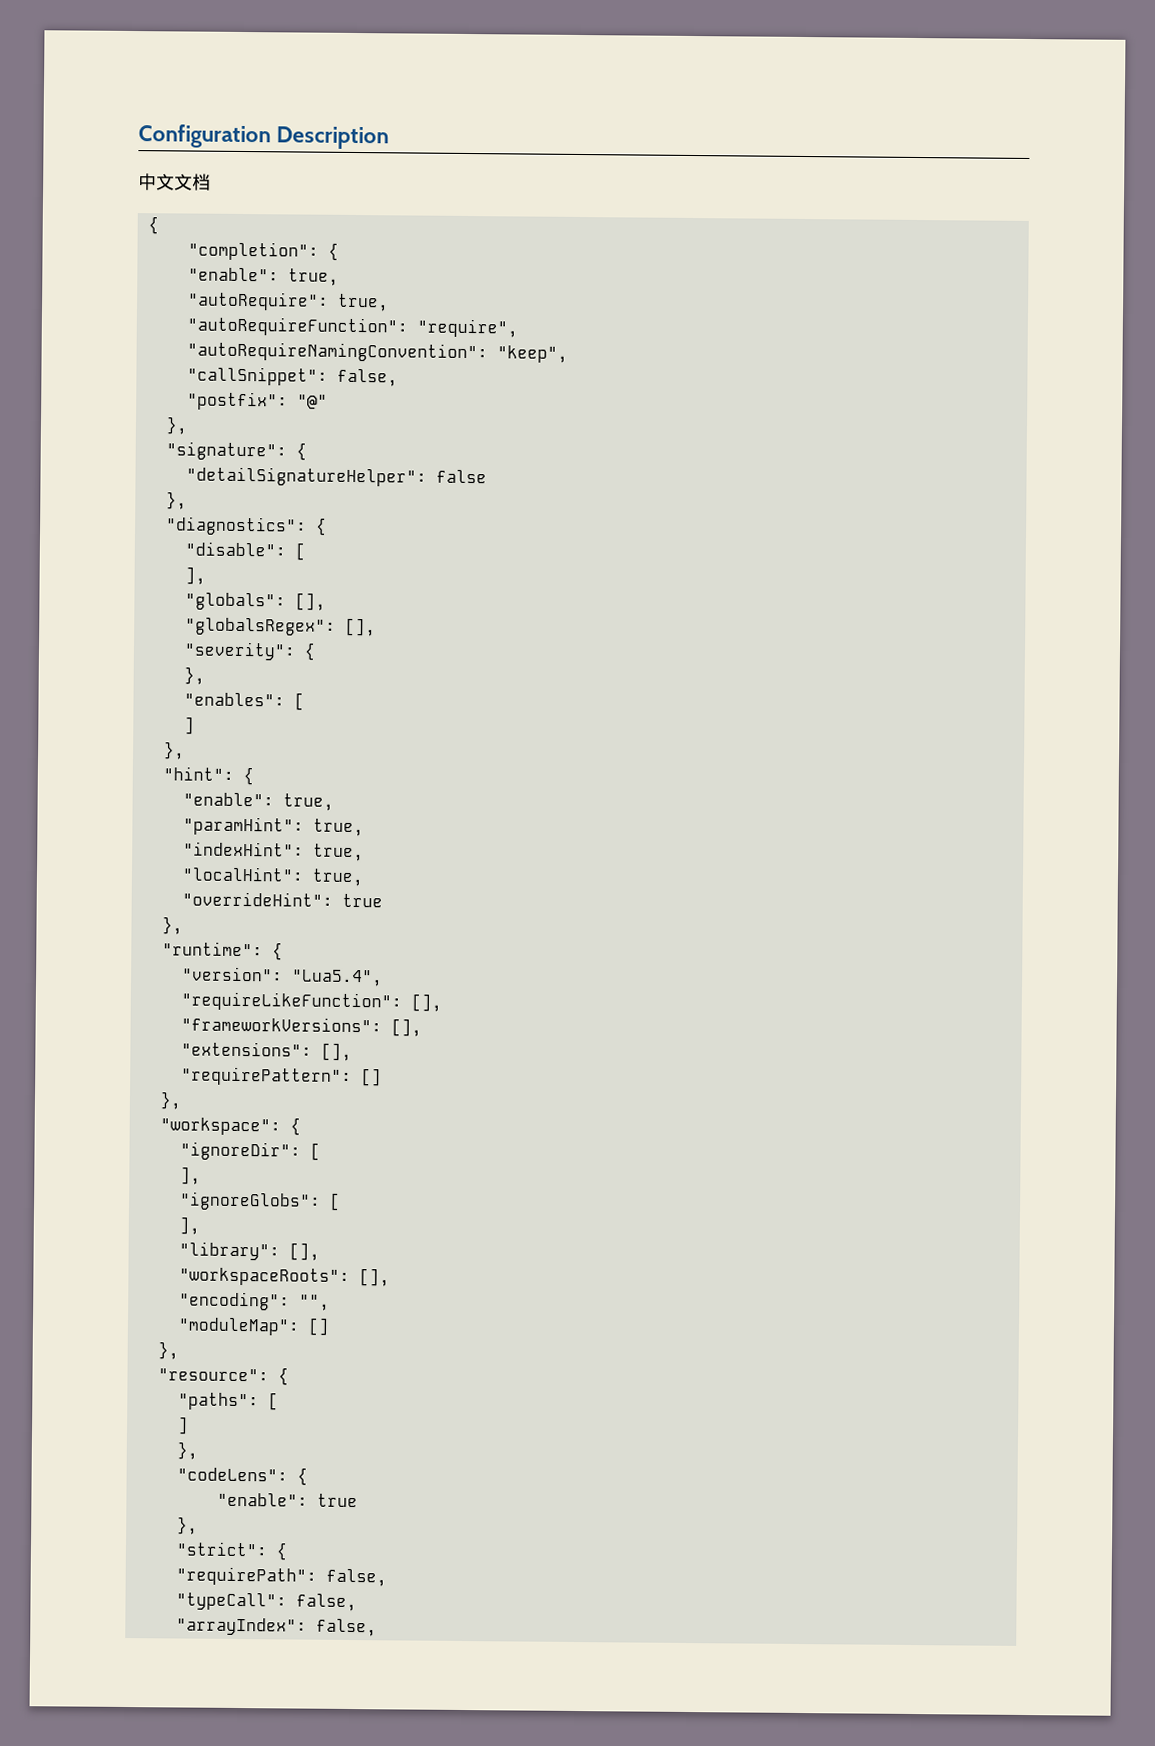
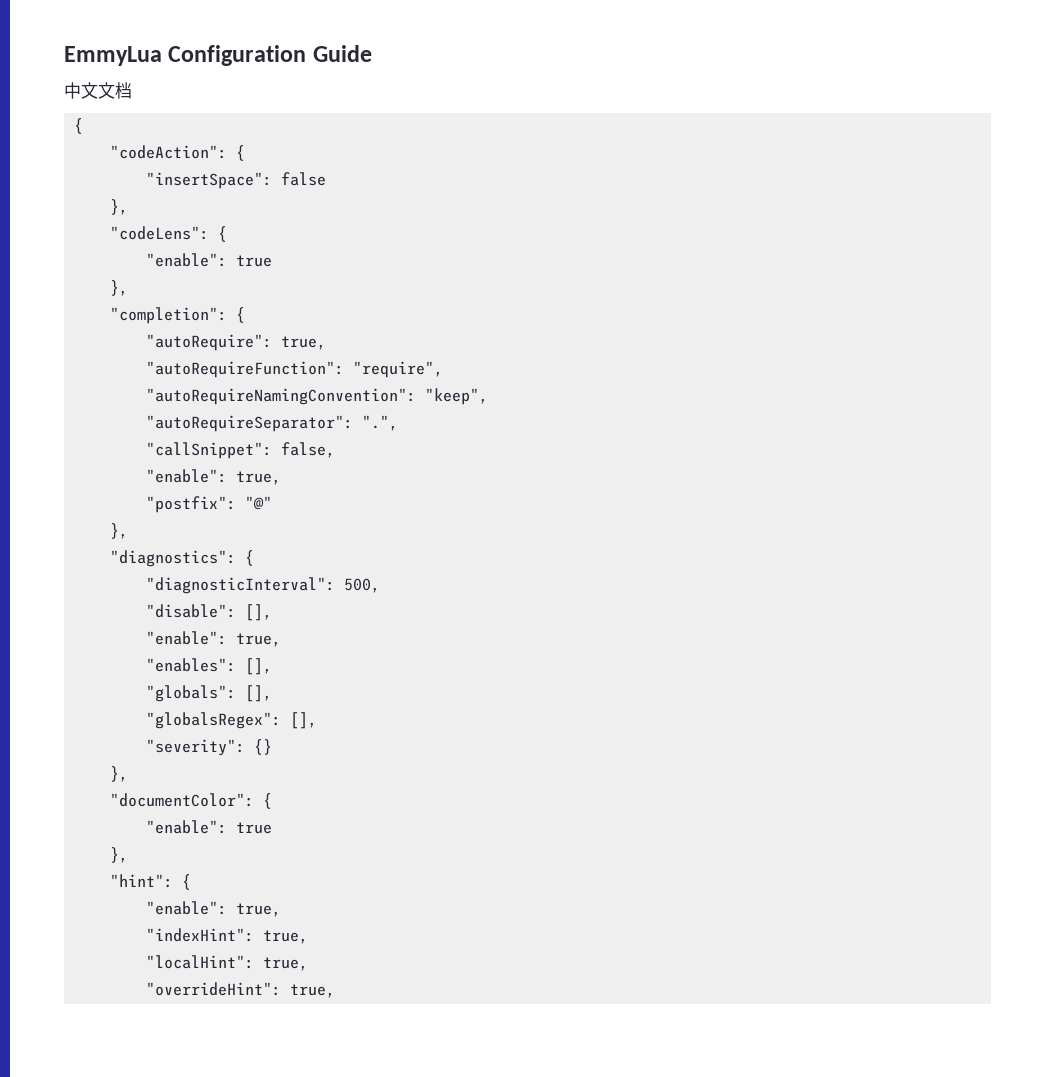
- Configuration Description
+ EmmyLua Configuration Guide
- "completion": {
- "enable": true,
- "autoRequire": true,
- "autoRequireFunction": "require",
- "autoRequireNamingConvention": "keep",
- "callSnippet": false,
- "postfix": "@"
- },
- "signature": {
- "detailSignatureHelper": false
- },
- "diagnostics": {
- "disable": [
- ],
- "globals": [],
- "globalsRegex": [],
- "severity": {
- },
- "enables": [
- ]
- },
- "hint": {
- "enable": true,
- "paramHint": true,
- "indexHint": true,
- "localHint": true,
- "overrideHint": true
- },
- "runtime": {
- "version": "Lua5.4",
- "requireLikeFunction": [],
- "frameworkVersions": [],
- "extensions": [],
- "requirePattern": []
- },
- "workspace": {
- "ignoreDir": [
- ],
- "ignoreGlobs": [
- ],
- "library": [],
- "workspaceRoots": [],
- "encoding": "",
- "moduleMap": []
- },
- "resource": {
- "paths": [
- ]
+ "codeAction": {
+ "insertSpace": false
- "strict": {
- "requirePath": false,
- "typeCall": false,
- "arrayIndex": false,
+ "completion": {
+ "autoRequire": true,
+ "autoRequireFunction": "require",
+ "autoRequireNamingConvention": "keep",
+ "autoRequireSeparator": ".",
+ "callSnippet": false,
+ "enable": true,
+ "postfix": "@"
+ },
+ "diagnostics": {
+ "diagnosticInterval": 500,
+ "disable": [],
+ "enable": true,
+ "enables": [],
+ "globals": [],
+ "globalsRegex": [],
+ "severity": {}
+ },
+ "documentColor": {
+ "enable": true
+ },
+ "hint": {
+ "enable": true,
+ "indexHint": true,
+ "localHint": true,
+ "overrideHint": true,

